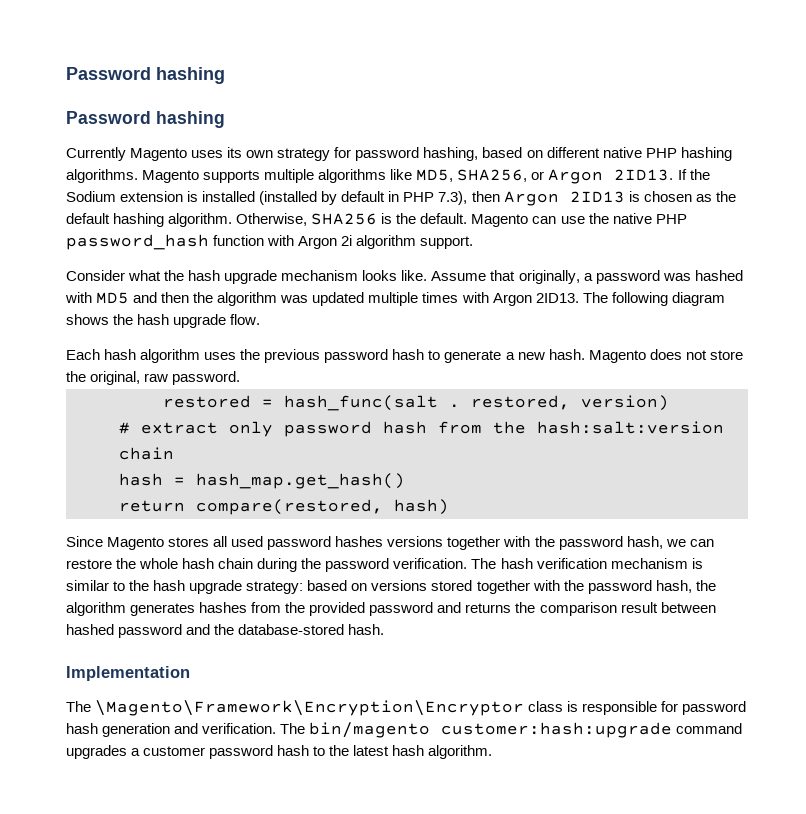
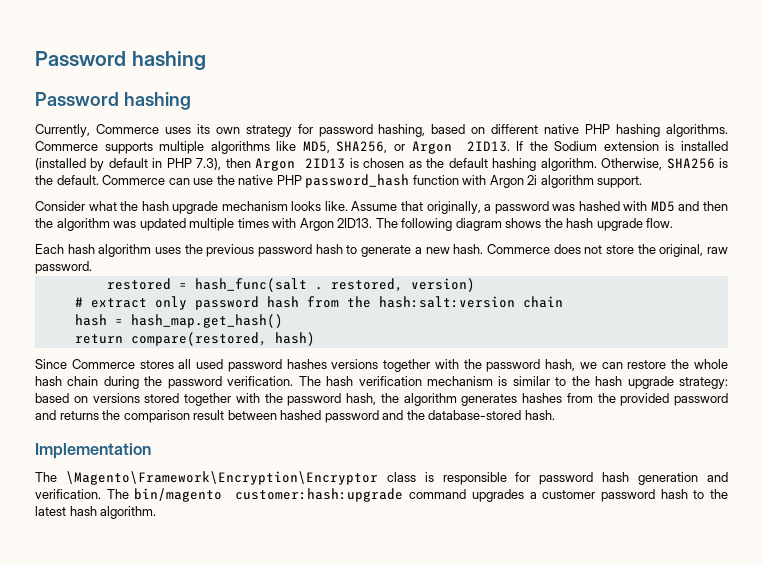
- Currently Magento uses its own strategy for password hashing, based on different native PHP hashing algorithms.
+ Currently, Commerce uses its own strategy for password hashing, based on different native PHP hashing algorithms.
- Magento supports multiple algorithms like MD5, SHA256, or Argon 2ID13.
+ Commerce supports multiple algorithms like MD5, SHA256, or Argon 2ID13.
- Magento can use the native PHP password_hash function with Argon 2i algorithm support.
+ Commerce can use the native PHP password_hash function with Argon 2i algorithm support.
- Magento does not store the original, raw password.
+ Commerce does not store the original, raw password.
- Since Magento stores all used password hashes versions together with the password hash, we can restore the whole hash chain during the password verification.
+ Since Commerce stores all used password hashes versions together with the password hash, we can restore the whole hash chain during the password verification.

